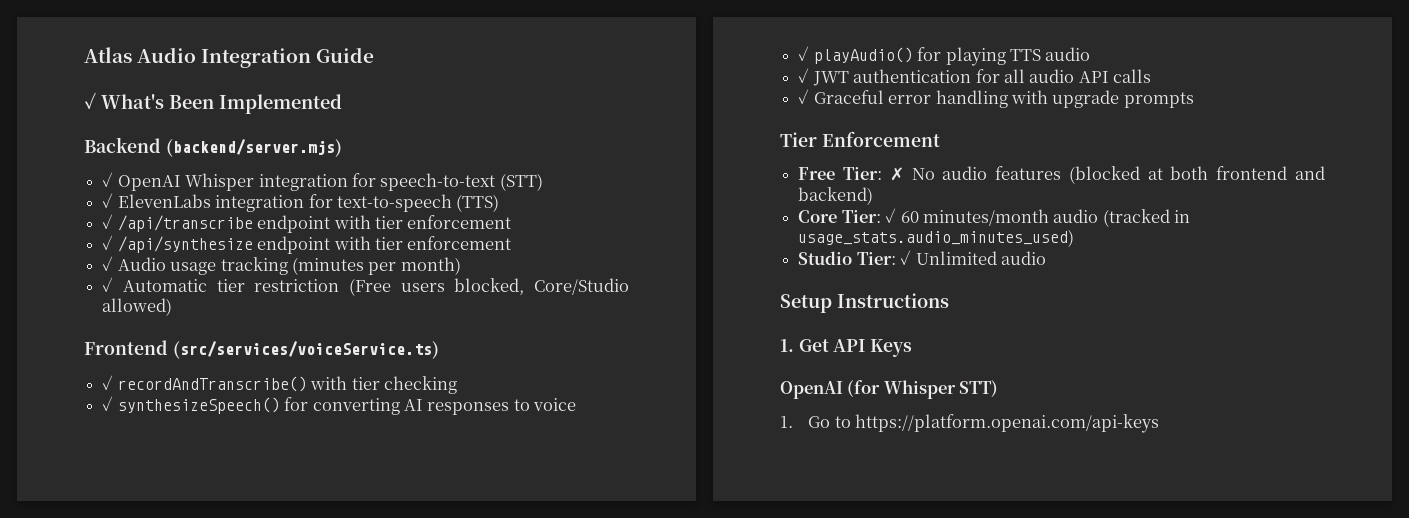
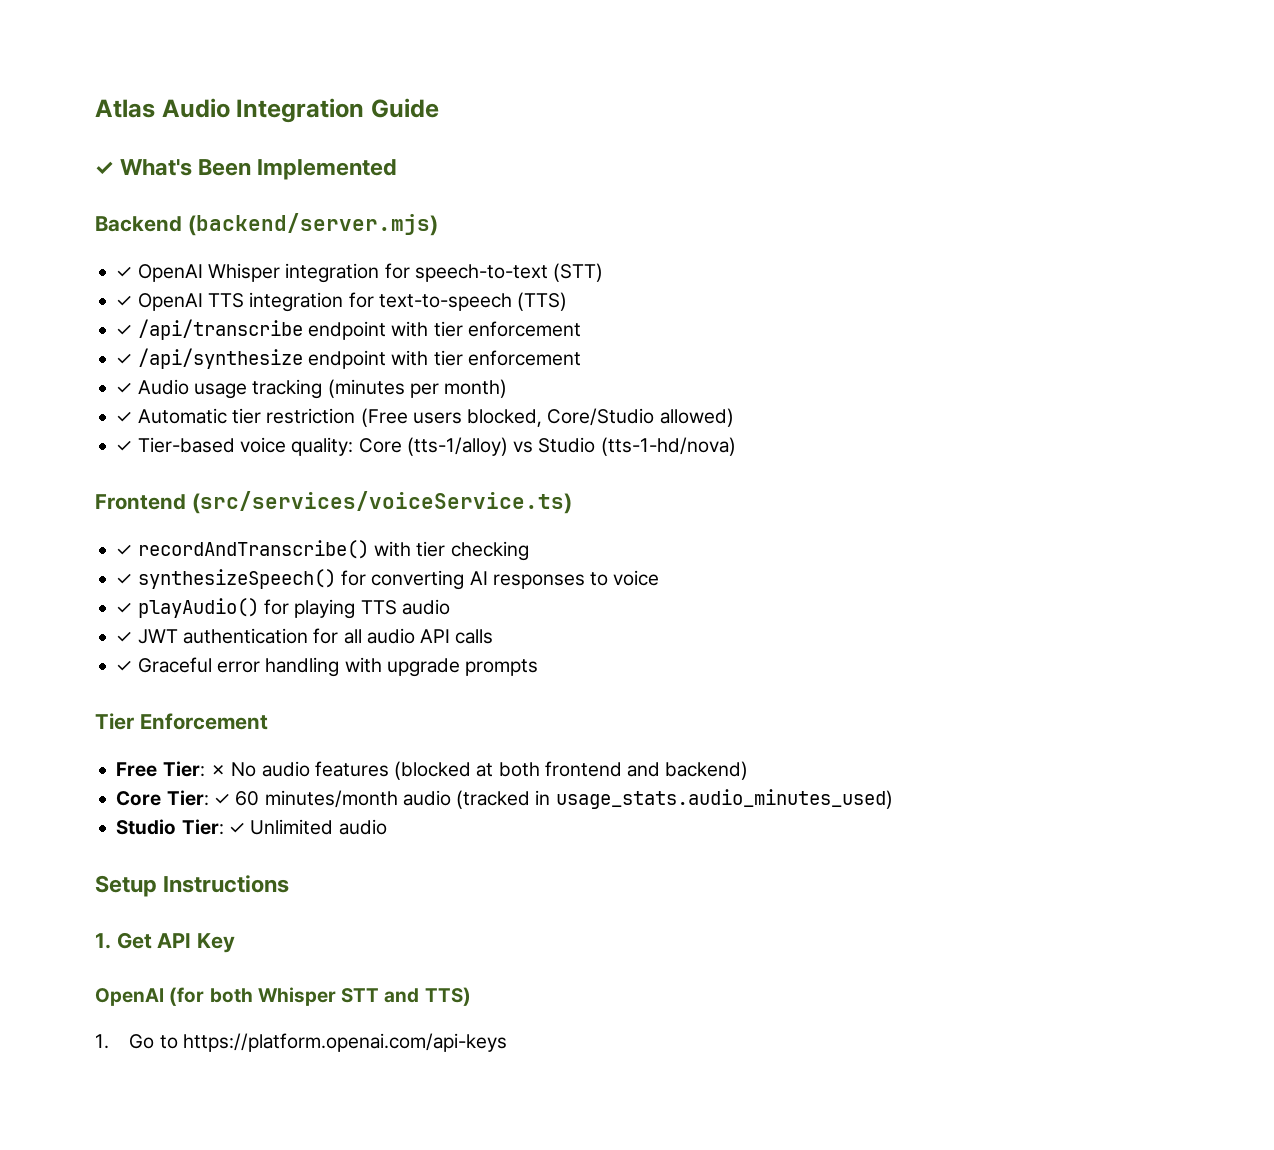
- ✓ ElevenLabs integration for text-to-speech (TTS)
+ ✓ OpenAI TTS integration for text-to-speech (TTS)
+ ✓ Tier-based voice quality: Core (tts-1/alloy) vs Studio (tts-1-hd/nova)
- 1. Get API Keys
+ 1. Get API Key
- OpenAI (for Whisper STT)
+ OpenAI (for both Whisper STT and TTS)

